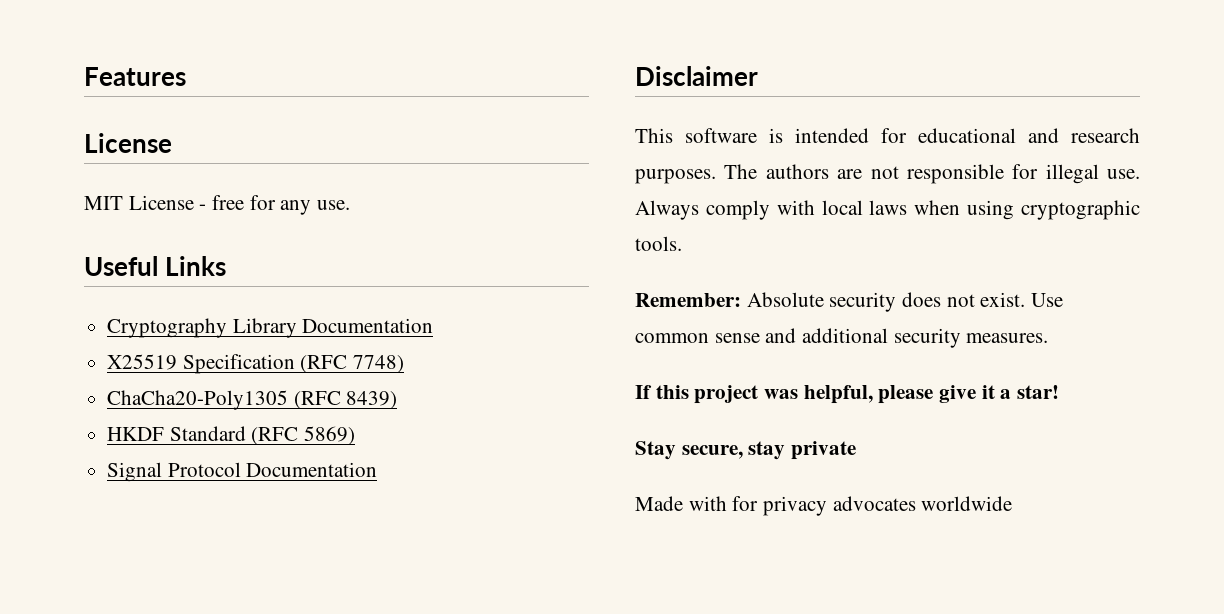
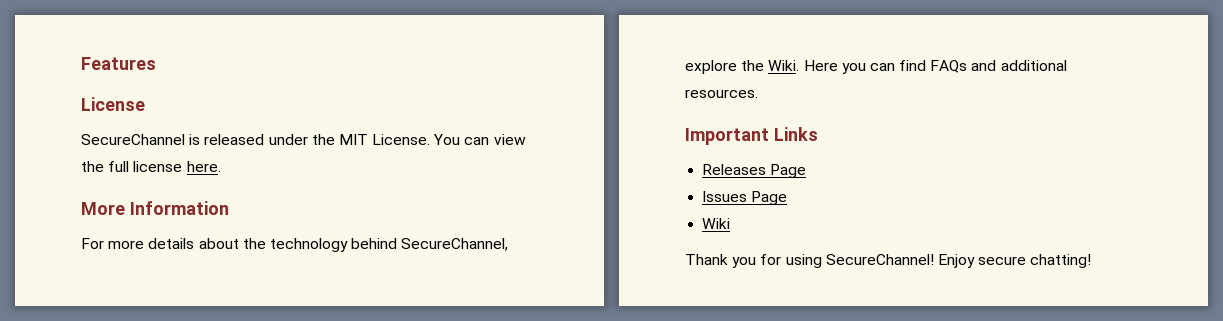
- MIT License - free for any use.
- Useful Links
- Cryptography Library Documentation
- X25519 Specification (RFC 7748)
- ChaCha20-Poly1305 (RFC 8439)
- HKDF Standard (RFC 5869)
- Signal Protocol Documentation
- Disclaimer
- This software is intended for educational and research purposes. The authors are not responsible for illegal use. Always comply with local laws when using cryptographic tools.
- Remember: Absolute security does not exist. Use common sense and additional security measures.
- If this project was helpful, please give it a star!
- Stay secure, stay private
- Made with for privacy advocates worldwide
+ SecureChannel is released under the MIT License. You can view the full license here.
+ More Information
+ For more details about the technology behind SecureChannel, explore the Wiki. Here you can find FAQs and additional resources.
+ Important Links
+ Releases Page
+ Issues Page
+ Wiki
+ Thank you for using SecureChannel! Enjoy secure chatting!

